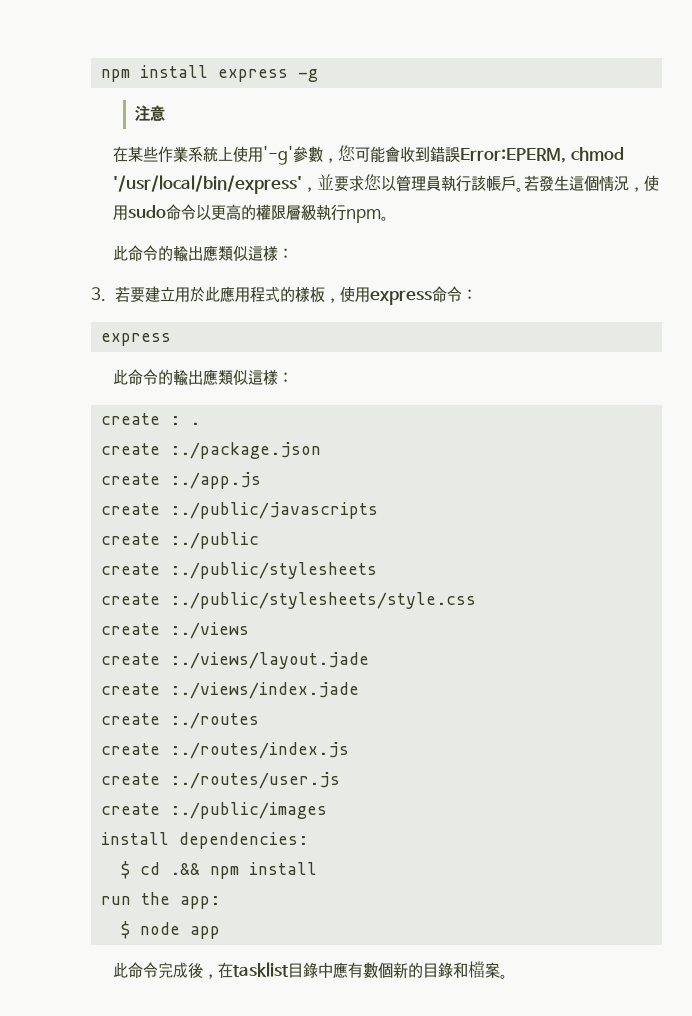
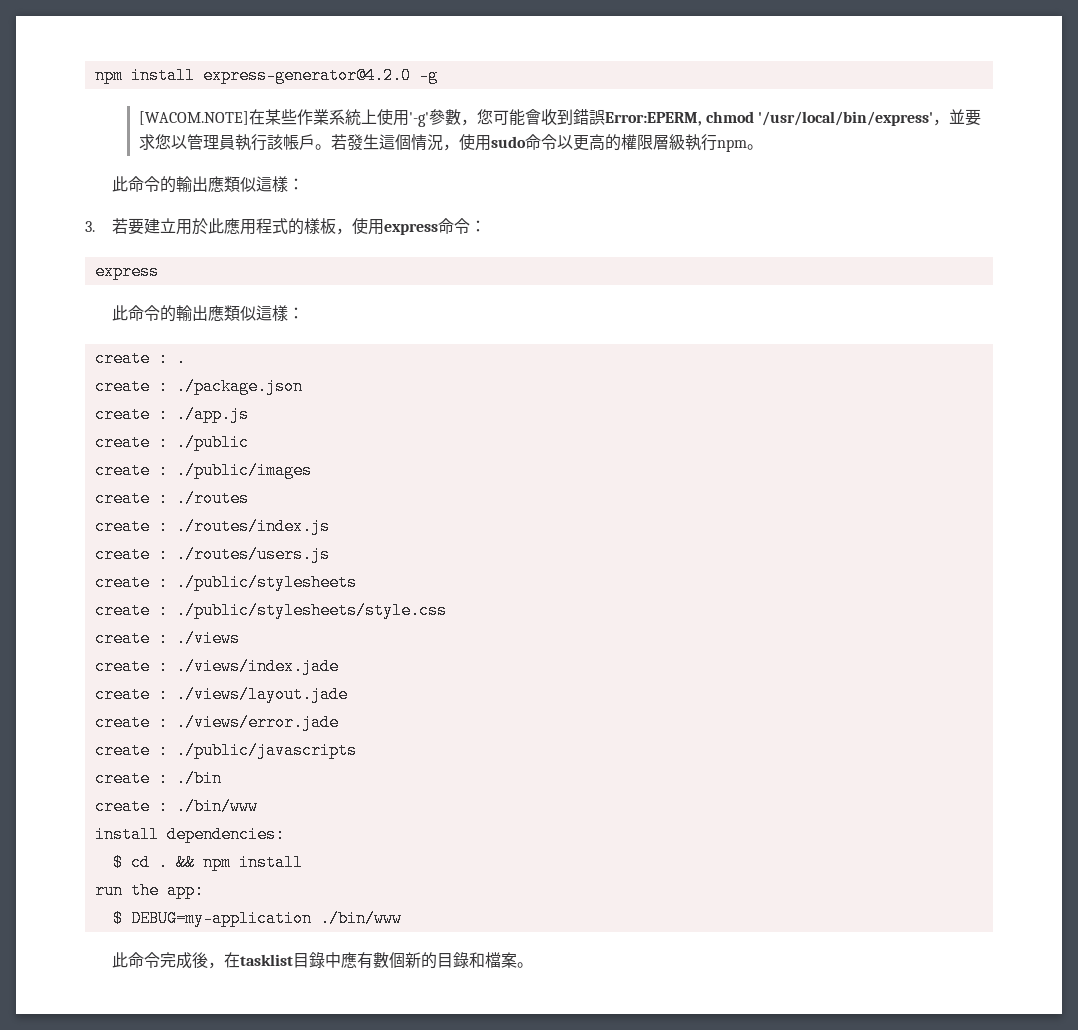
- npm install express -g
+ npm install express-generator@4.2.0 -g
- 注意
- 在某些作業系統上使用'-g'參數，您可能會收到錯誤Error:EPERM, chmod '/usr/local/bin/express'，並要求您以管理員執行該帳戶。
+ [WACOM.NOTE]在某些作業系統上使用'-g'參數，您可能會收到錯誤Error:EPERM, chmod '/usr/local/bin/express'，並要求您以管理員執行該帳戶。
- create :./package.json
- create :./app.js
- create :./public/javascripts
- create :./public
- create :./public/stylesheets
- create :./public/stylesheets/style.css
- create :./views
- create :./views/layout.jade
- create :./views/index.jade
- create :./routes
- create :./routes/index.js
- create :./routes/user.js
- create :./public/images
+ create : ./package.json
+ create : ./app.js
+ create : ./public
+ create : ./public/images
+ create : ./routes
+ create : ./routes/index.js
+ create : ./routes/users.js
+ create : ./public/stylesheets
+ create : ./public/stylesheets/style.css
+ create : ./views
+ create : ./views/index.jade
+ create : ./views/layout.jade
+ create : ./views/error.jade
+ create : ./public/javascripts
+ create : ./bin
+ create : ./bin/www
- $ cd .&& npm install
+ $ cd . && npm install
- $ node app
+ $ DEBUG=my-application ./bin/www

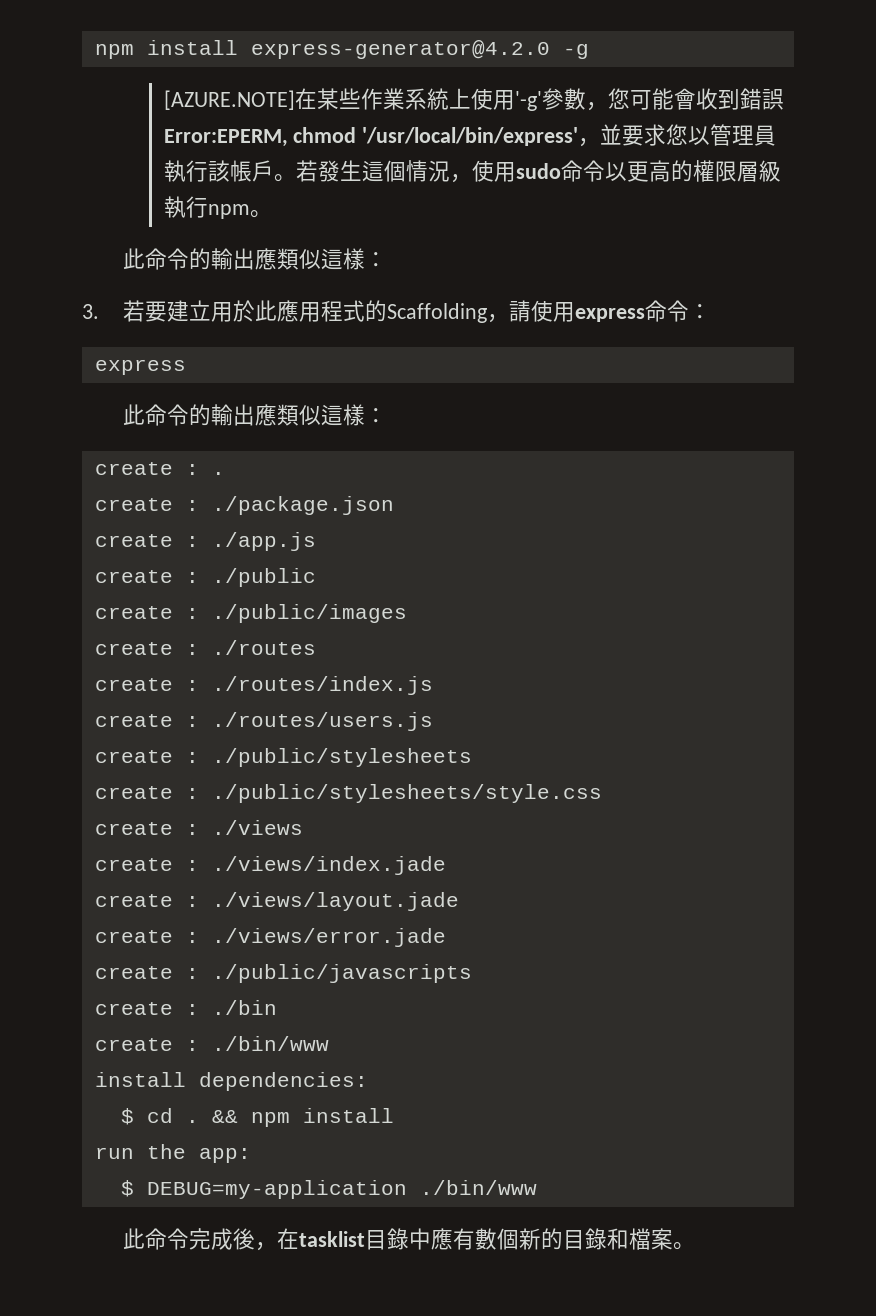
- [WACOM.NOTE]在某些作業系統上使用'-g'參數，您可能會收到錯誤Error:EPERM, chmod '/usr/local/bin/express'，並要求您以管理員執行該帳戶。
+ [AZURE.NOTE]在某些作業系統上使用'-g'參數，您可能會收到錯誤Error:EPERM, chmod '/usr/local/bin/express'，並要求您以管理員執行該帳戶。
- 3.若要建立用於此應用程式的樣板，使用express命令：
+ 3.若要建立用於此應用程式的Scaffolding，請使用express命令：

